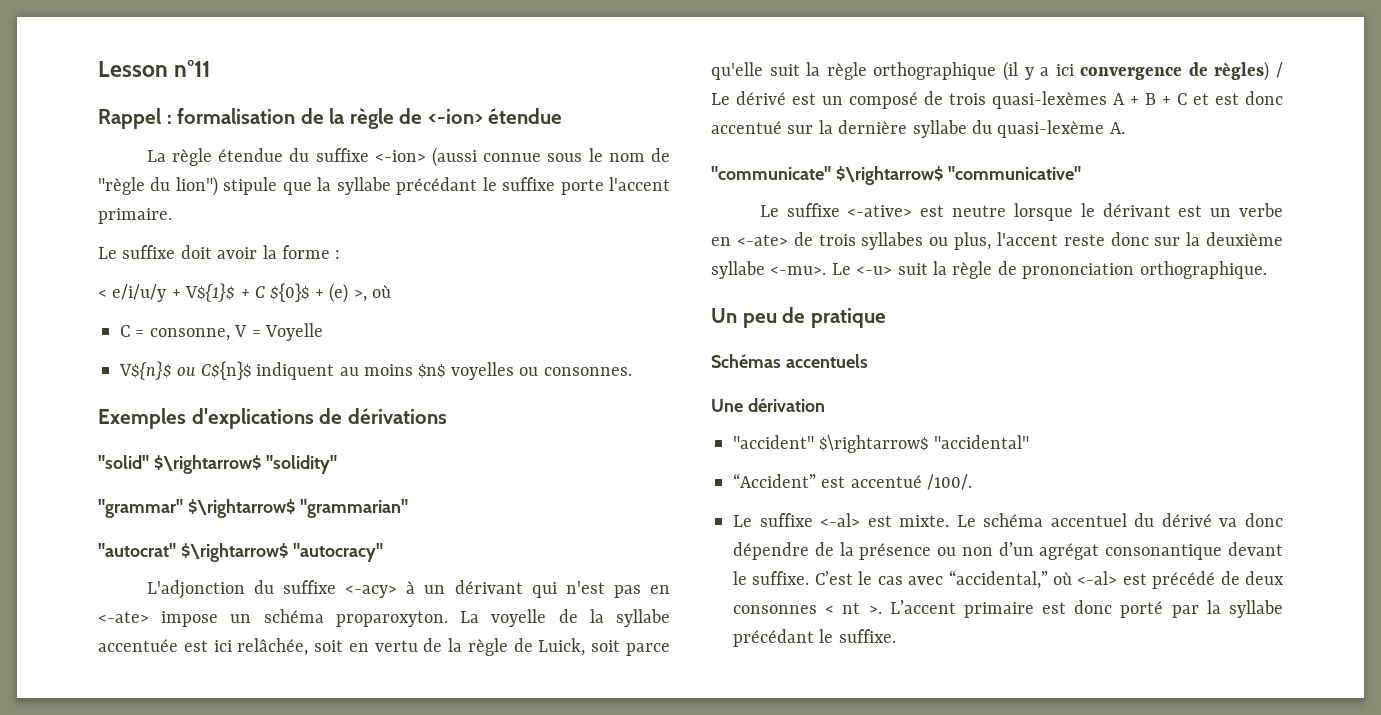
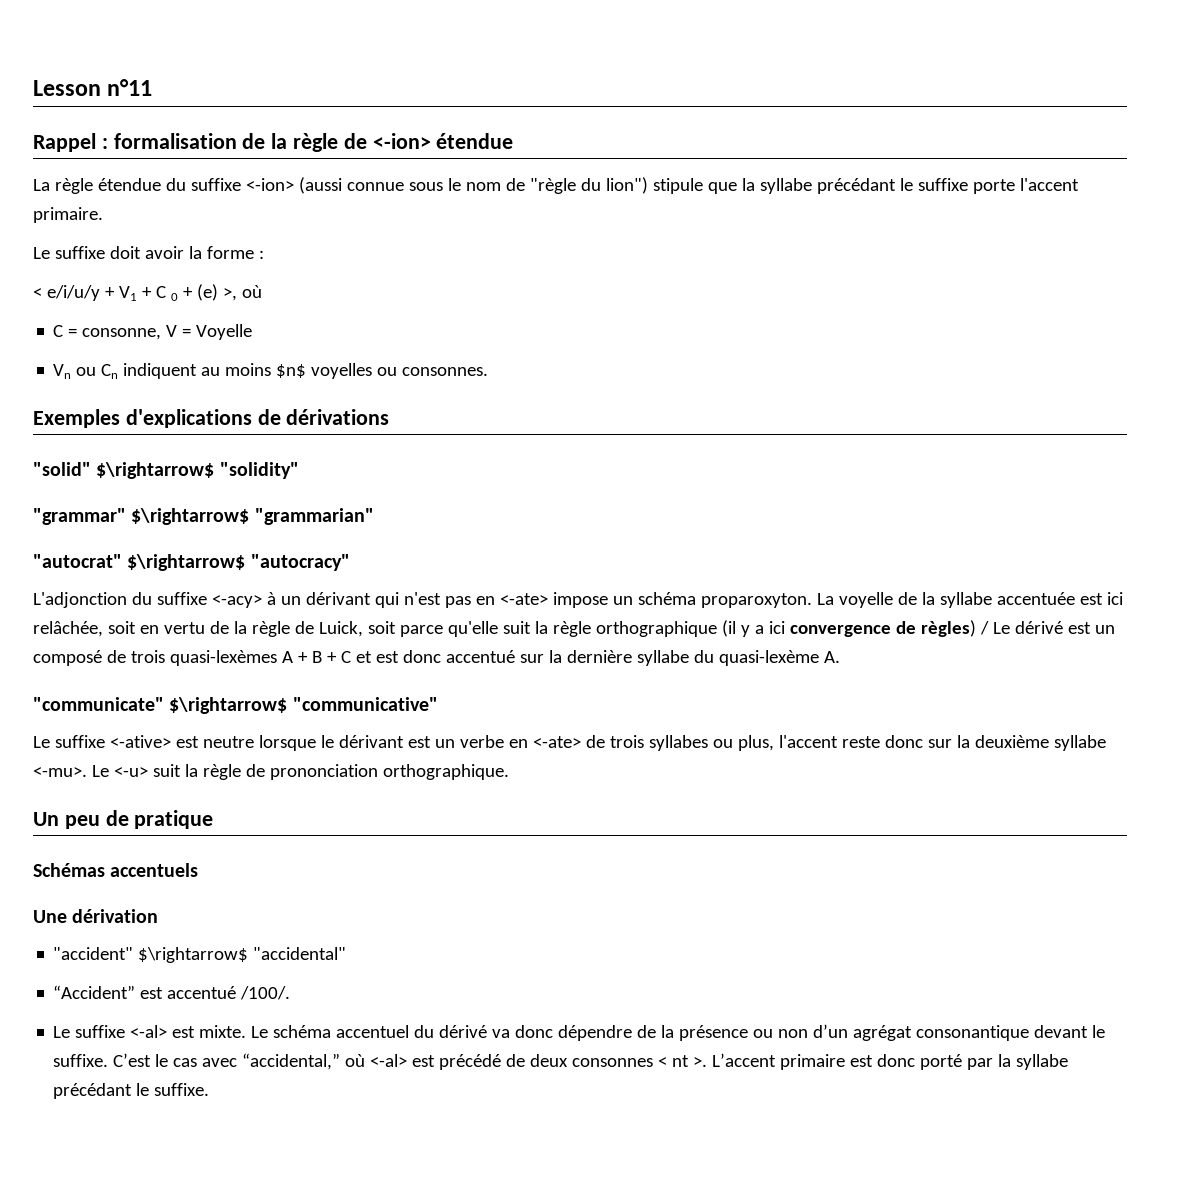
- < e/i/u/y + V${1}$ + C ${0}$ + (e) >, où
+ < e/i/u/y + V1 + C 0 + (e) >, où
- V${n}$ ou C${n}$ indiquent au moins $n$ voyelles ou consonnes.
+ Vn ou Cn indiquent au moins $n$ voyelles ou consonnes.

